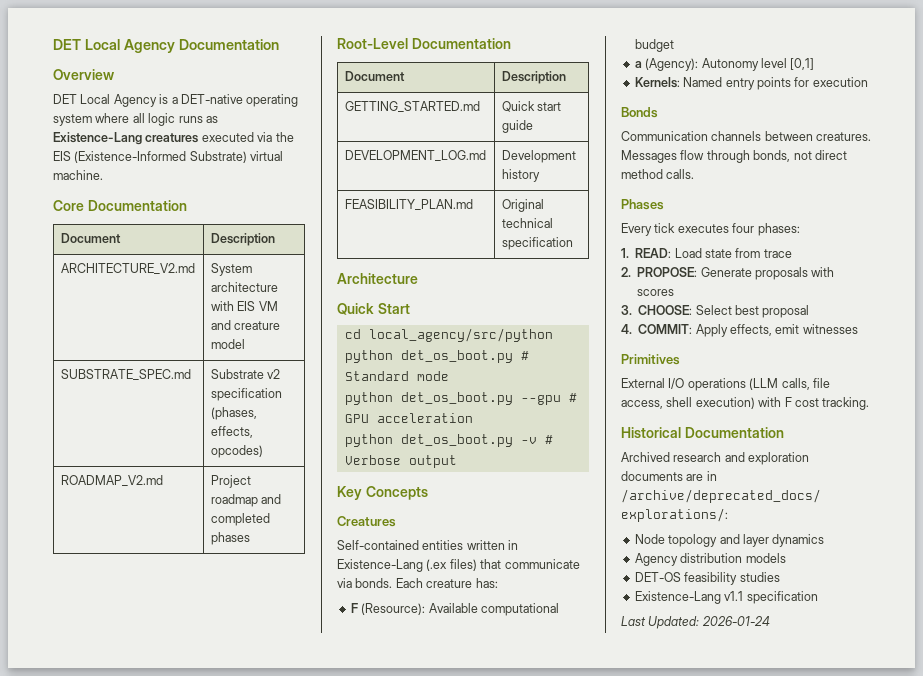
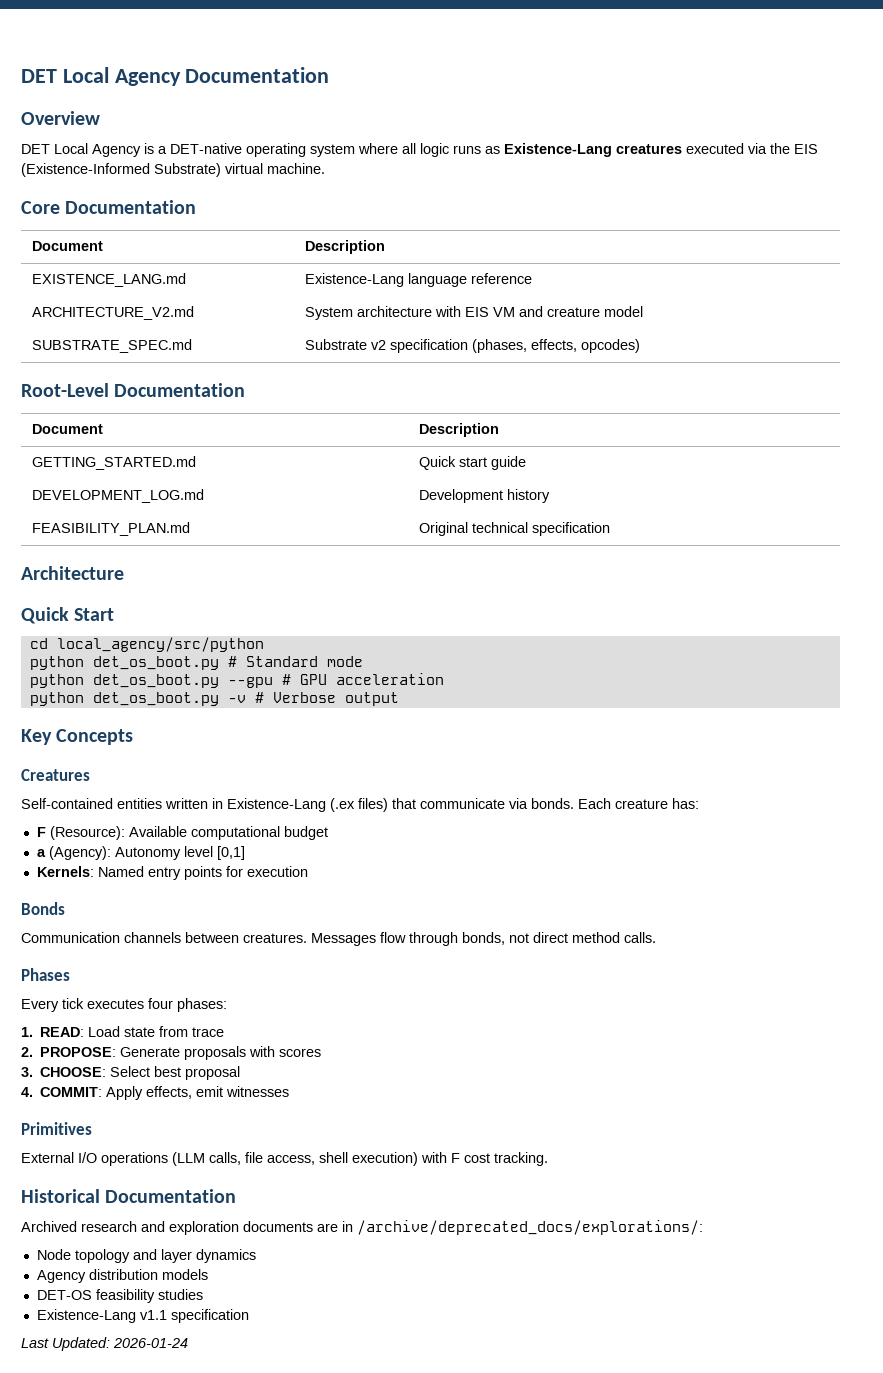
+ EXISTENCE_LANG.md | Existence-Lang language reference
- ROADMAP_V2.md | Project roadmap and completed phases

